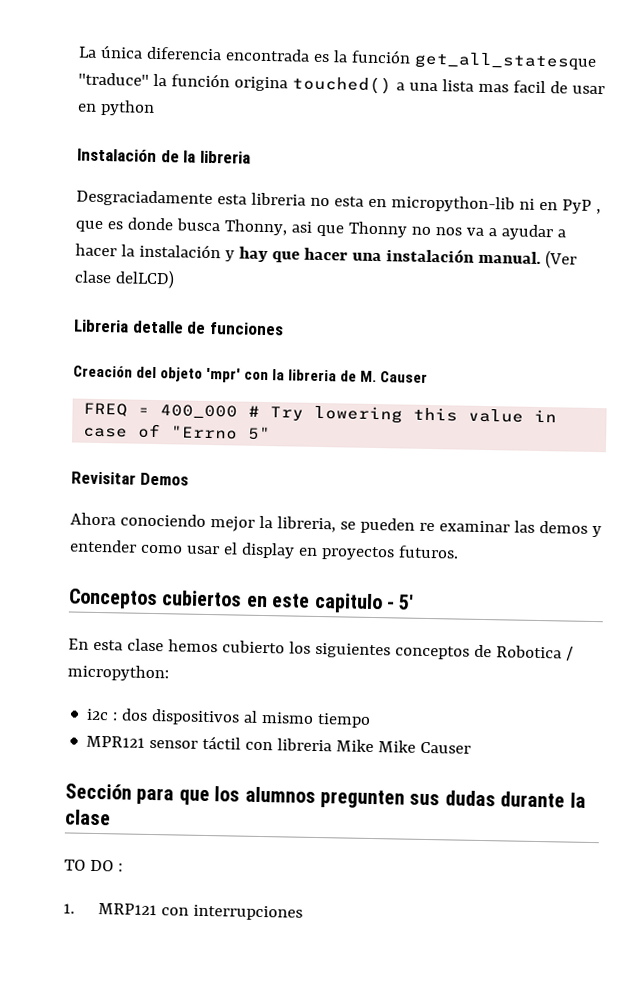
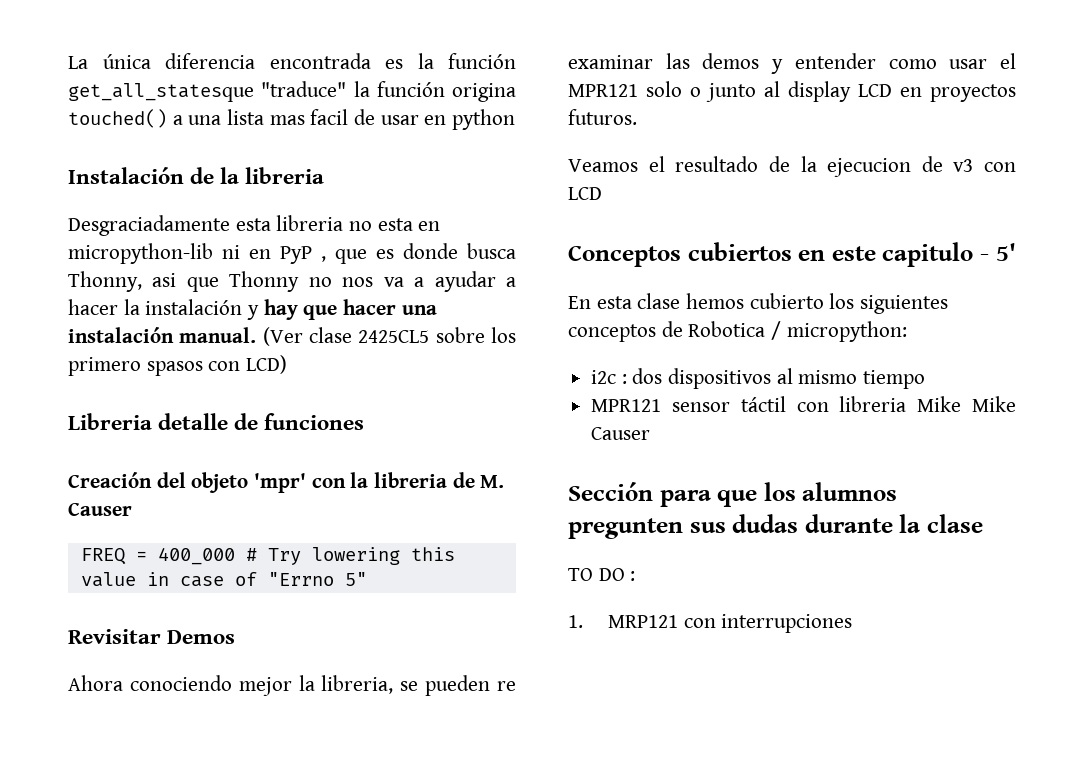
- (Ver clase delLCD)
+ (Ver clase 2425CL5 sobre los primero spasos con LCD)
- Ahora conociendo mejor la libreria, se pueden re examinar las demos y entender como usar el display en proyectos futuros.
+ Ahora conociendo mejor la libreria, se pueden re examinar las demos y entender como usar el MPR121 solo o junto al display LCD en proyectos futuros.
+ Veamos el resultado de la ejecucion de v3 con LCD

